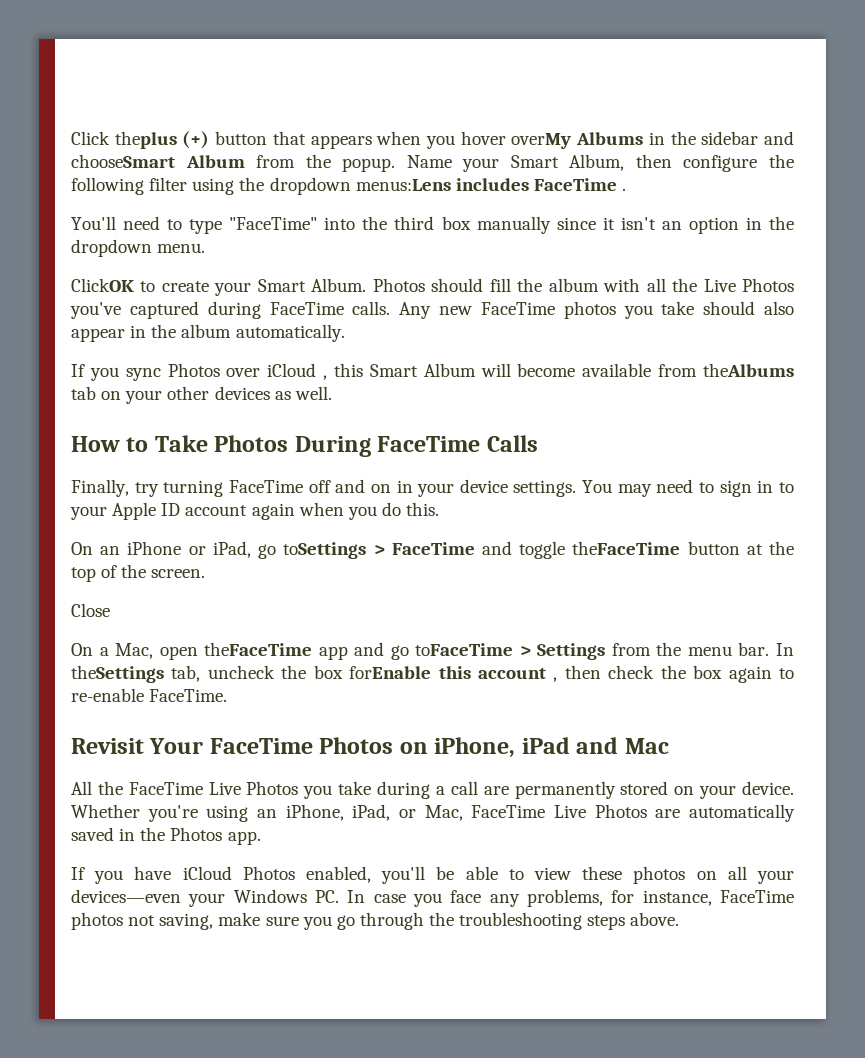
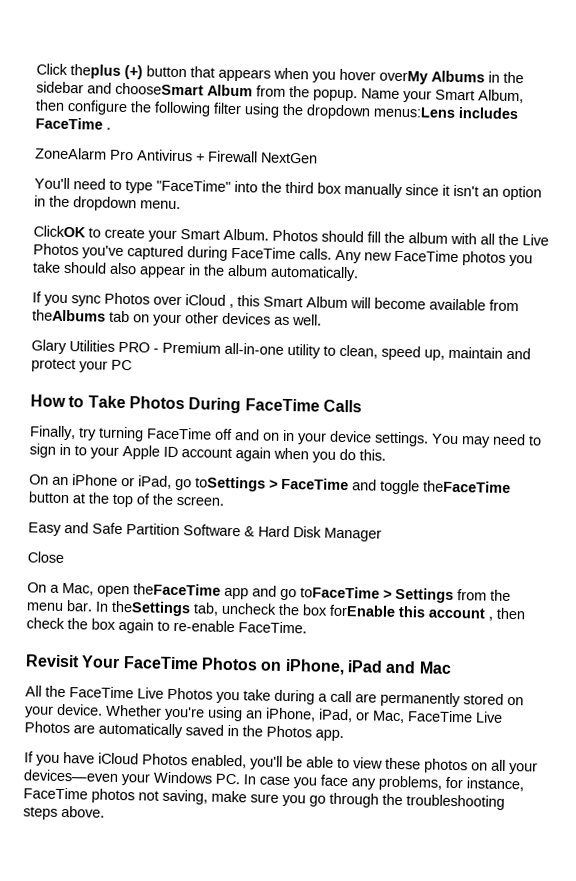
+ ZoneAlarm Pro Antivirus + Firewall NextGen
+ Glary Utilities PRO - Premium all-in-one utility to clean, speed up, maintain and protect your PC
+ Easy and Safe Partition Software & Hard Disk Manager

